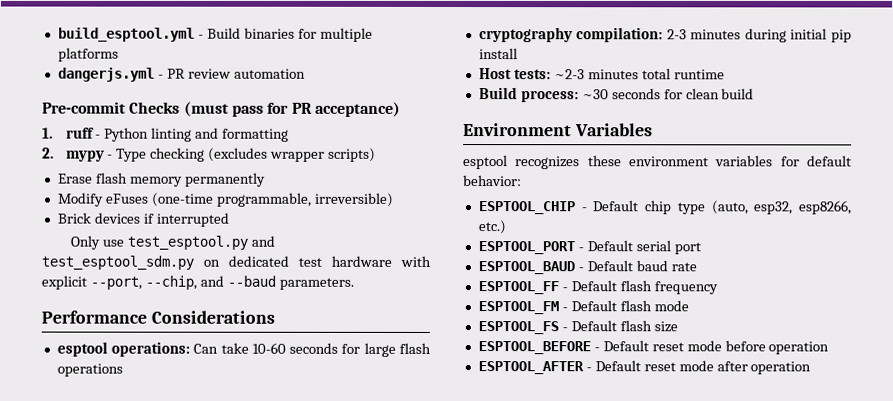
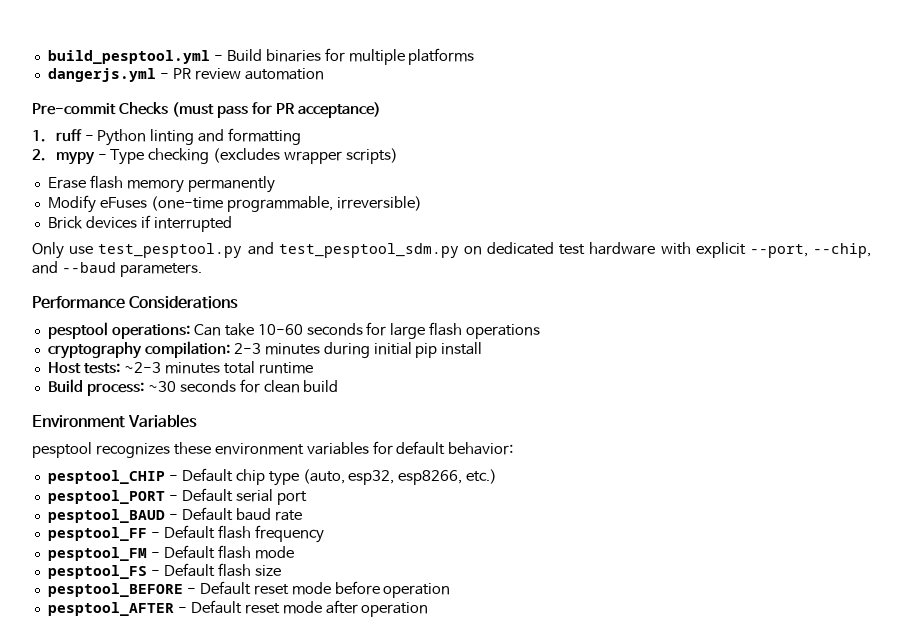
- build_esptool.yml - Build binaries for multiple platforms
+ build_pesptool.yml - Build binaries for multiple platforms
- Only use test_esptool.py and test_esptool_sdm.py on dedicated test hardware with explicit --port, --chip, and --baud parameters.
+ Only use test_pesptool.py and test_pesptool_sdm.py on dedicated test hardware with explicit --port, --chip, and --baud parameters.
- esptool operations: Can take 10-60 seconds for large flash operations
+ pesptool operations: Can take 10-60 seconds for large flash operations
- esptool recognizes these environment variables for default behavior:
+ pesptool recognizes these environment variables for default behavior:
- ESPTOOL_CHIP - Default chip type (auto, esp32, esp8266, etc.)
+ pesptool_CHIP - Default chip type (auto, esp32, esp8266, etc.)
- ESPTOOL_PORT - Default serial port
+ pesptool_PORT - Default serial port
- ESPTOOL_BAUD - Default baud rate
+ pesptool_BAUD - Default baud rate
- ESPTOOL_FF - Default flash frequency
+ pesptool_FF - Default flash frequency
- ESPTOOL_FM - Default flash mode
+ pesptool_FM - Default flash mode
- ESPTOOL_FS - Default flash size
+ pesptool_FS - Default flash size
- ESPTOOL_BEFORE - Default reset mode before operation
+ pesptool_BEFORE - Default reset mode before operation
- ESPTOOL_AFTER - Default reset mode after operation
+ pesptool_AFTER - Default reset mode after operation

